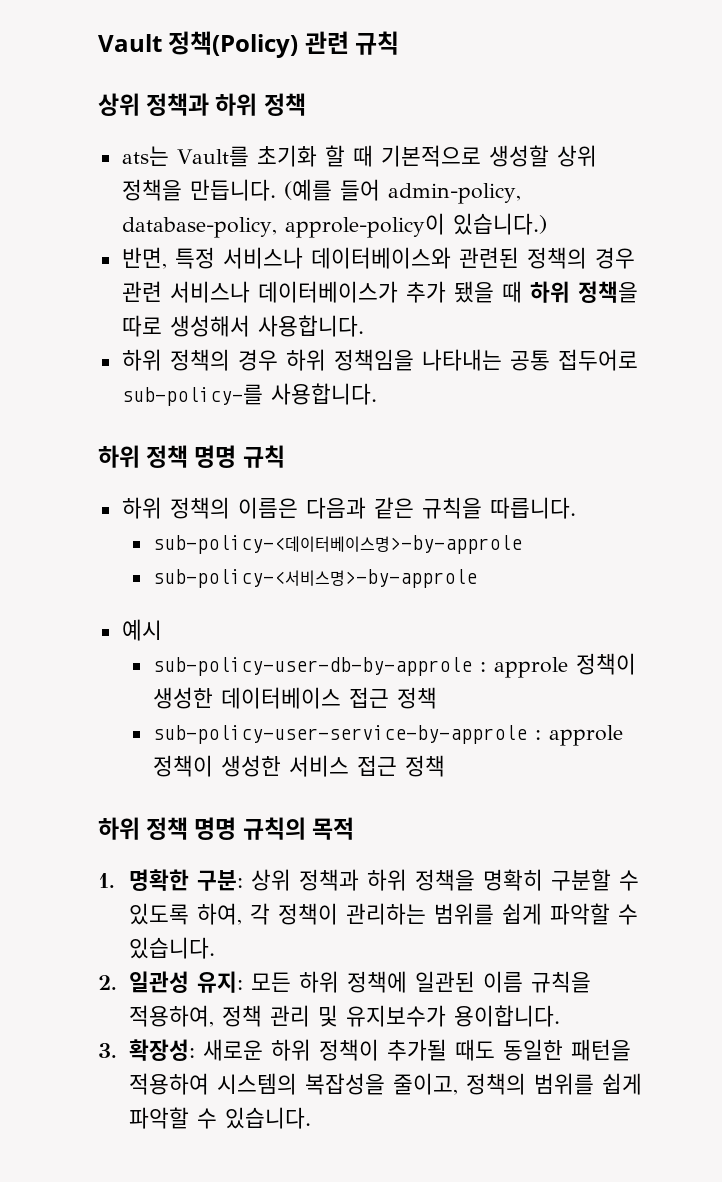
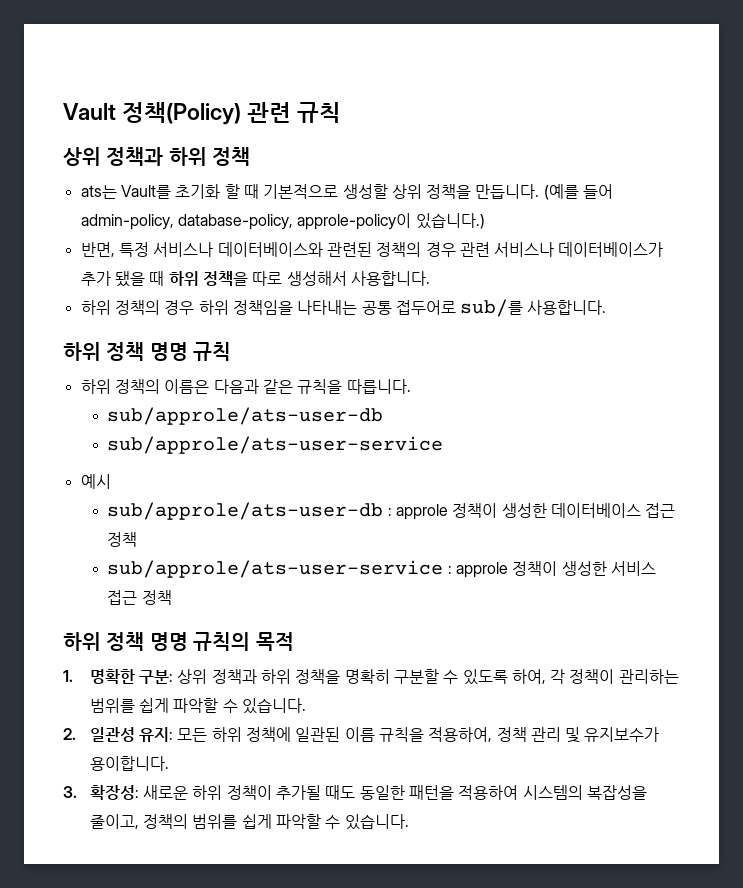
- 하위 정책의 경우 하위 정책임을 나타내는 공통 접두어로 sub-policy-를 사용합니다.
+ 하위 정책의 경우 하위 정책임을 나타내는 공통 접두어로 sub/를 사용합니다.
  하위 정책의 이름은 다음과 같은 규칙을 따릅니다.
- sub-policy-<데이터베이스명>-by-approle
- sub-policy-<서비스명>-by-approle
+ sub/approle/ats-user-db
+ sub/approle/ats-user-service
- sub-policy-user-db-by-approle : approle 정책이 생성한 데이터베이스 접근 정책
+ sub/approle/ats-user-db : approle 정책이 생성한 데이터베이스 접근 정책
- sub-policy-user-service-by-approle : approle 정책이 생성한 서비스 접근 정책
+ sub/approle/ats-user-service : approle 정책이 생성한 서비스 접근 정책

